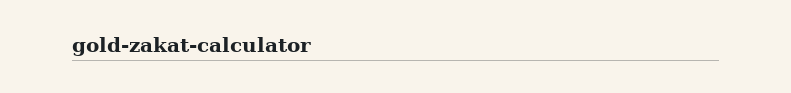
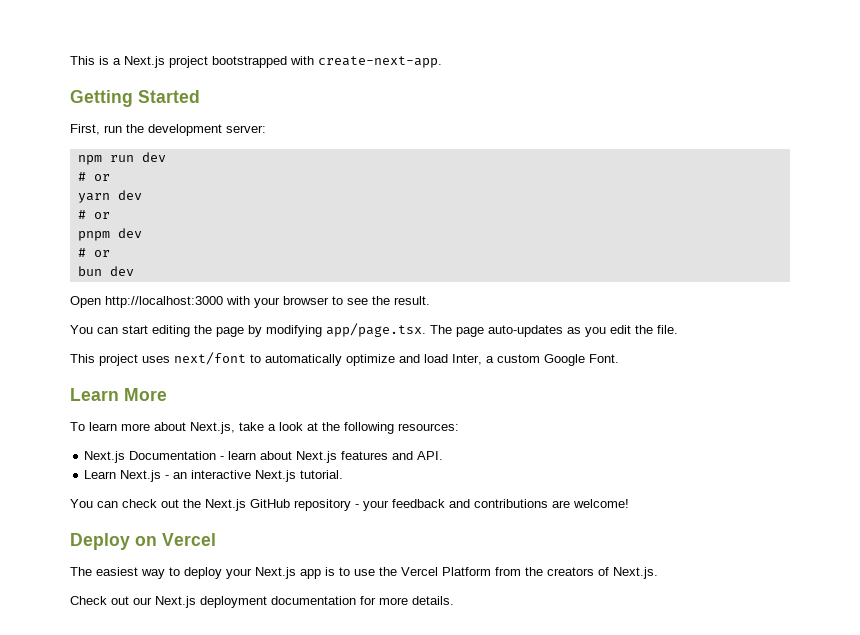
- gold-zakat-calculator
+ This is a Next.js project bootstrapped with create-next-app.
+ Getting Started
+ First, run the development server:
+ npm run dev
+ # or
+ yarn dev
+ # or
+ pnpm dev
+ # or
+ bun dev
+ Open http://localhost:3000 with your browser to see the result.
+ You can start editing the page by modifying app/page.tsx. The page auto-updates as you edit the file.
+ This project uses next/font to automatically optimize and load Inter, a custom Google Font.
+ Learn More
+ To learn more about Next.js, take a look at the following resources:
+ Next.js Documentation - learn about Next.js features and API.
+ Learn Next.js - an interactive Next.js tutorial.
+ You can check out the Next.js GitHub repository - your feedback and contributions are welcome!
+ Deploy on Vercel
+ The easiest way to deploy your Next.js app is to use the Vercel Platform from the creators of Next.js.
+ Check out our Next.js deployment documentation for more details.

